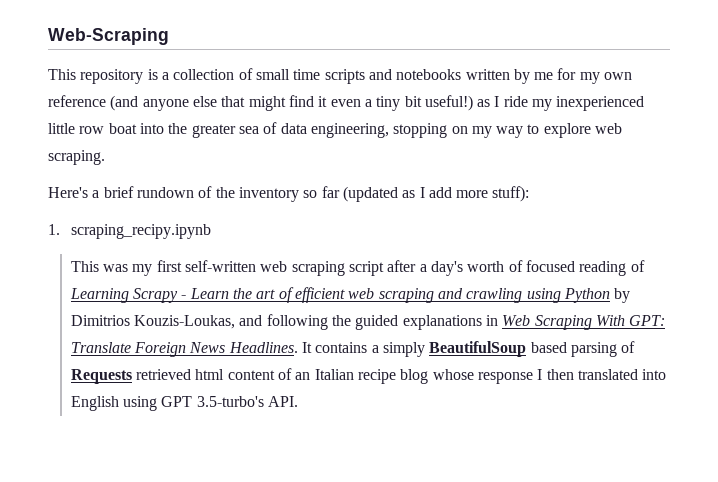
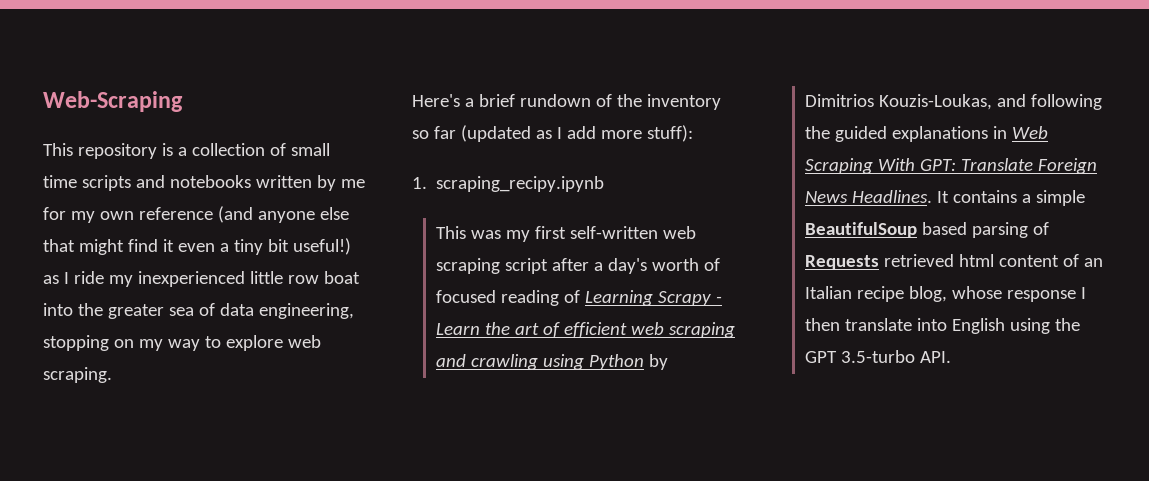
- It contains a simply BeautifulSoup based parsing of Requests retrieved html content of an Italian recipe blog whose response I then translated into English using GPT 3.5-turbo's API.
+ It contains a simple BeautifulSoup based parsing of Requests retrieved html content of an Italian recipe blog, whose response I then translate into English using the GPT 3.5-turbo API.

